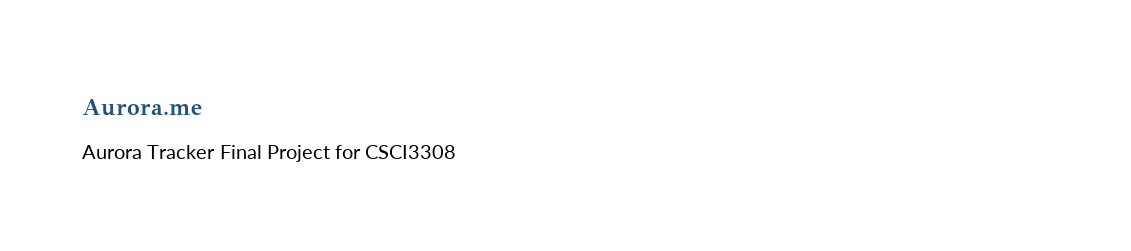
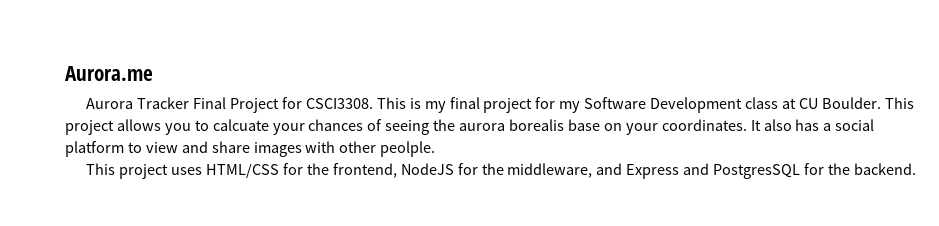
- Aurora Tracker Final Project for CSCI3308
+ Aurora Tracker Final Project for CSCI3308. This is my final project for my Software Development class at CU Boulder. This project allows you to calcuate your chances of seeing the aurora borealis base on your coordinates. It also has a social platform to view and share images with other peolple.
+ This project uses HTML/CSS for the frontend, NodeJS for the middleware, and Express and PostgresSQL for the backend.

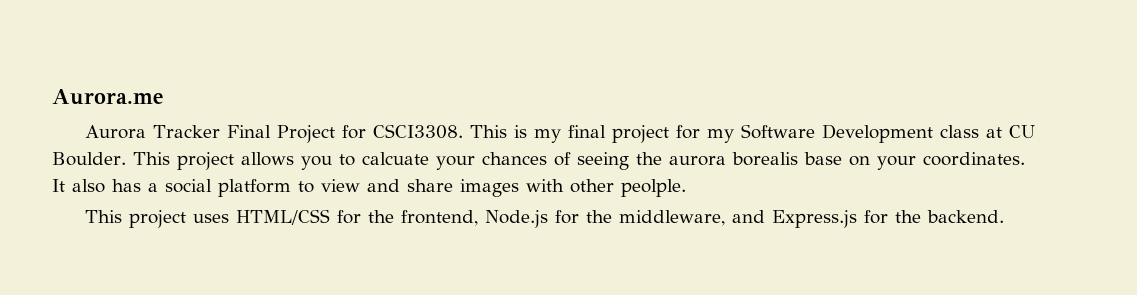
- This project uses HTML/CSS for the frontend, NodeJS for the middleware, and Express and PostgresSQL for the backend.
+ This project uses HTML/CSS for the frontend, Node.js for the middleware, and Express.js for the backend.

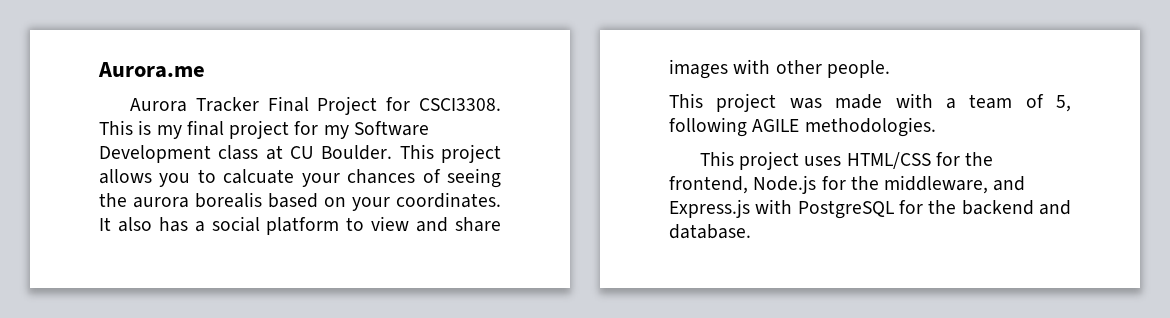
- This project allows you to calcuate your chances of seeing the aurora borealis base on your coordinates.
+ This project allows you to calcuate your chances of seeing the aurora borealis based on your coordinates.
- It also has a social platform to view and share images with other peolple.
+ It also has a social platform to view and share images with other people.
+ This project was made with a team of 5, following AGILE methodologies.
- This project uses HTML/CSS for the frontend, Node.js for the middleware, and Express.js for the backend.
+ This project uses HTML/CSS for the frontend, Node.js for the middleware, and Express.js with PostgreSQL for the backend and database.

